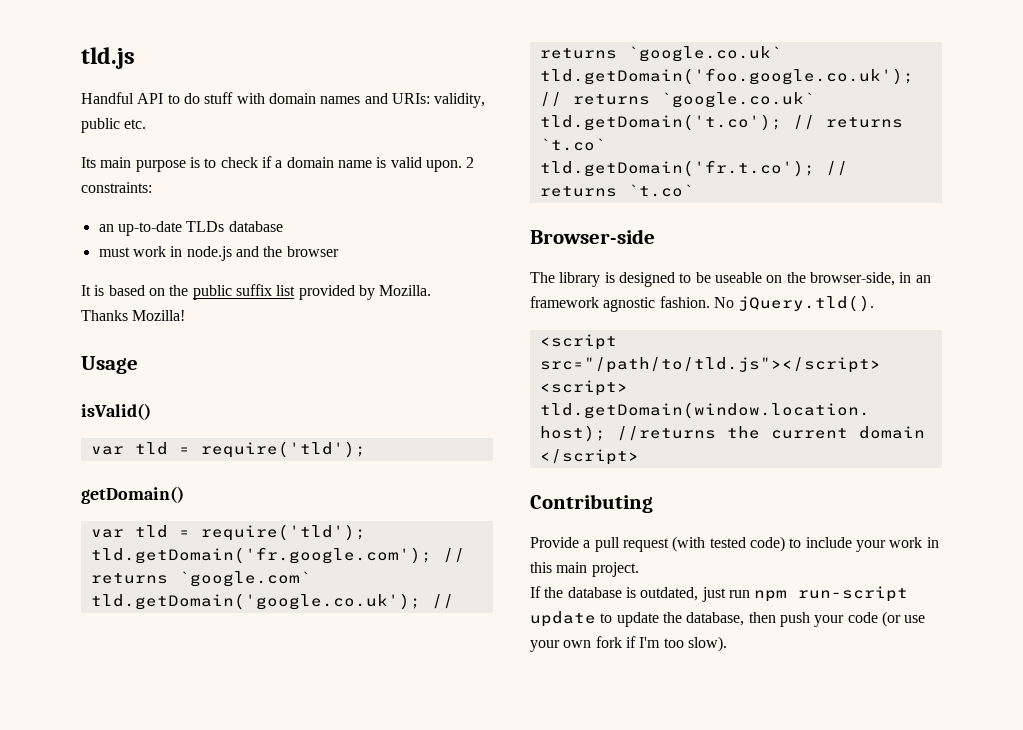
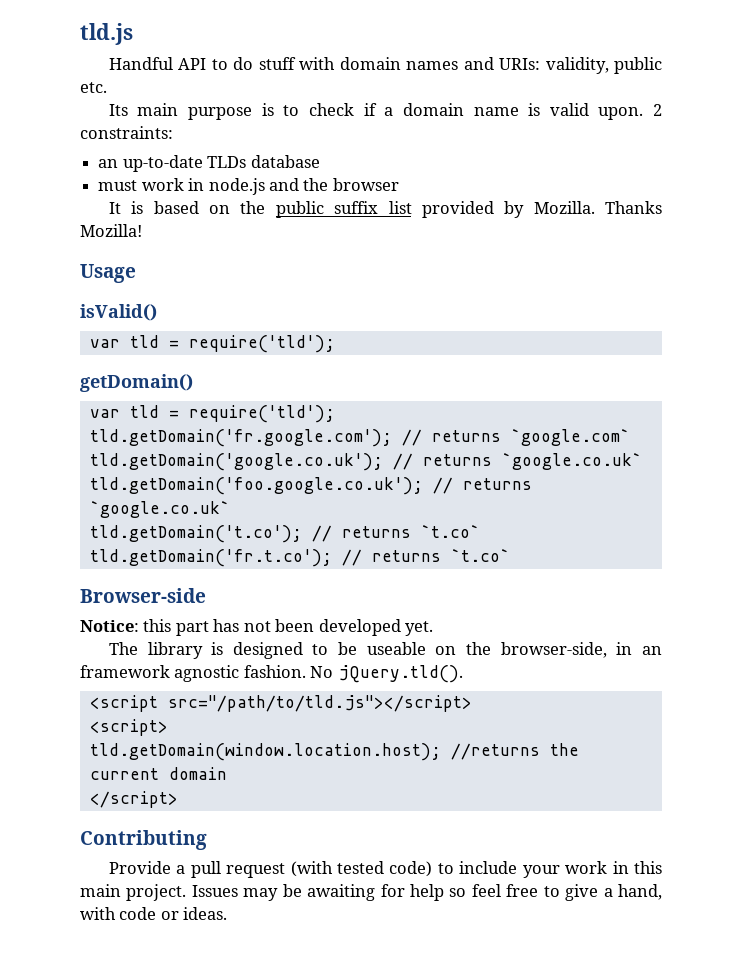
- It is based on the public suffix list provided by Mozilla.
- Thanks Mozilla!
+ It is based on the public suffix list provided by Mozilla. Thanks Mozilla!
+ Notice: this part has not been developed yet.
- Provide a pull request (with tested code) to include your work in this main project.
- If the database is outdated, just run npm run-script update to update the database, then push your code (or use your own fork if I'm too slow).
+ Provide a pull request (with tested code) to include your work in this main project. Issues may be awaiting for help so feel free to give a hand, with code or ideas.

